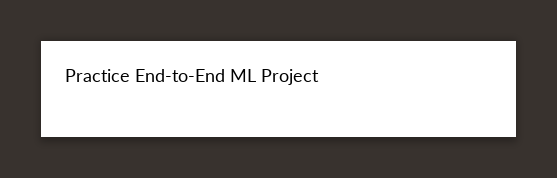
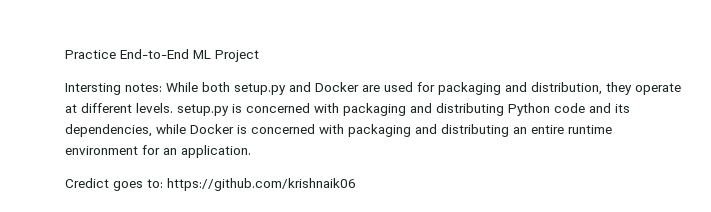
+ Intersting notes: While both setup.py and Docker are used for packaging and distribution, they operate at different levels. setup.py is concerned with packaging and distributing Python code and its dependencies, while Docker is concerned with packaging and distributing an entire runtime environment for an application.
+ Credict goes to: https://github.com/krishnaik06

